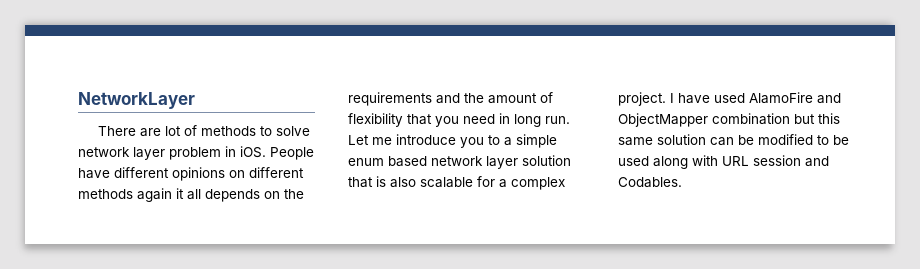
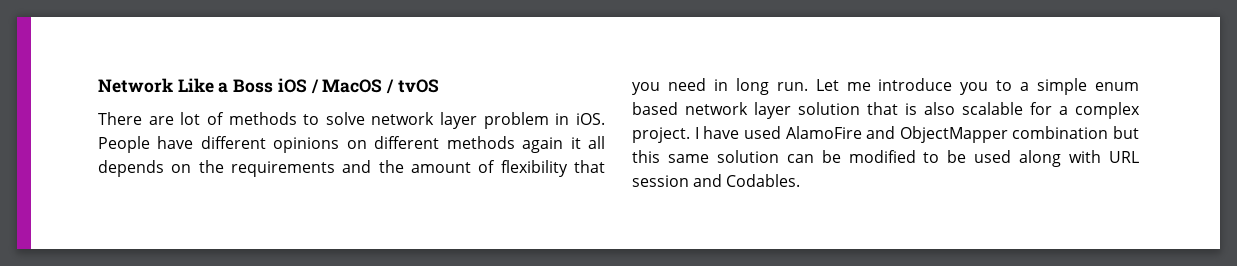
- NetworkLayer
+ Network Like a Boss iOS / MacOS / tvOS

